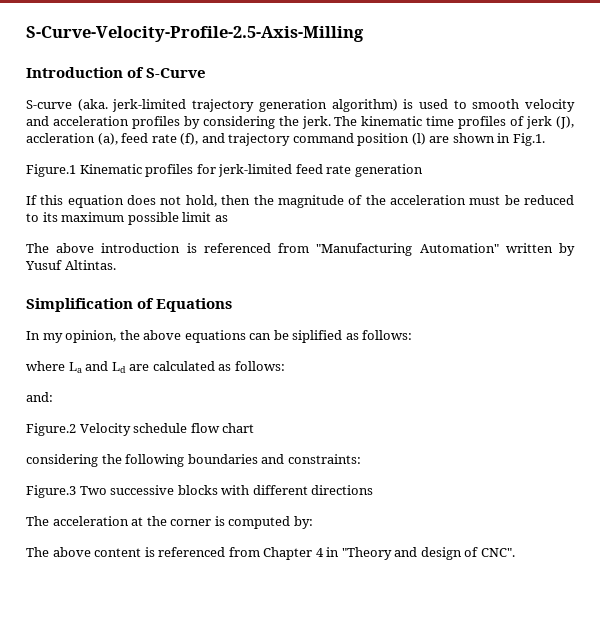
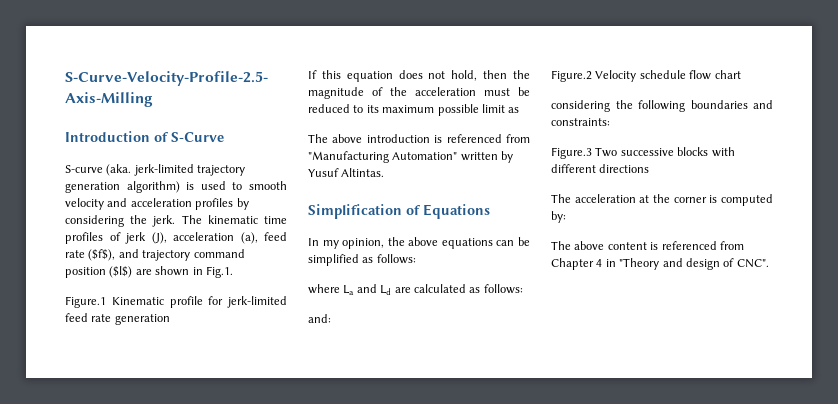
- The kinematic time profiles of jerk (J), accleration (a), feed rate (f), and trajectory command position (l) are shown in Fig.1.
+ The kinematic time profiles of jerk (J), acceleration (a), feed rate ($f$), and trajectory command position ($l$) are shown in Fig.1.
- Figure.1 Kinematic profiles for jerk-limited feed rate generation
+ Figure.1 Kinematic profile for jerk-limited feed rate generation
- In my opinion, the above equations can be siplified as follows:
+ In my opinion, the above equations can be simplified as follows:

